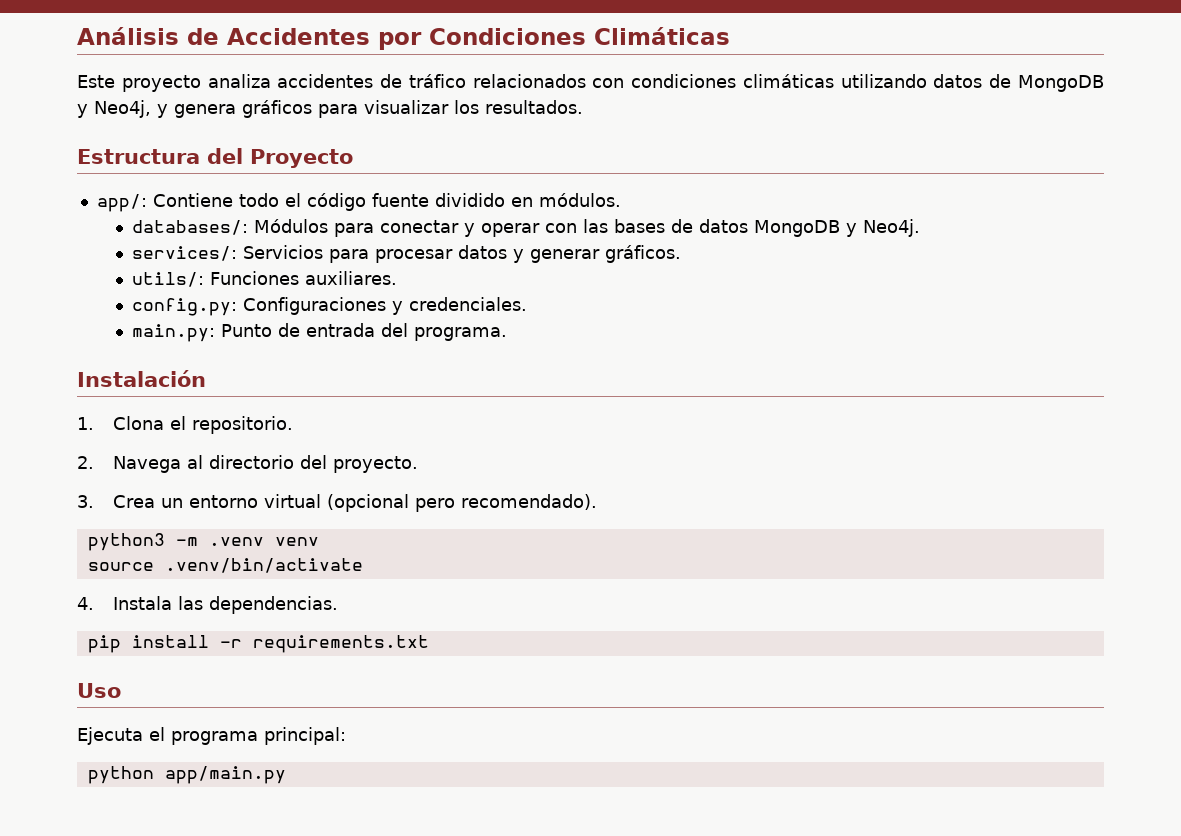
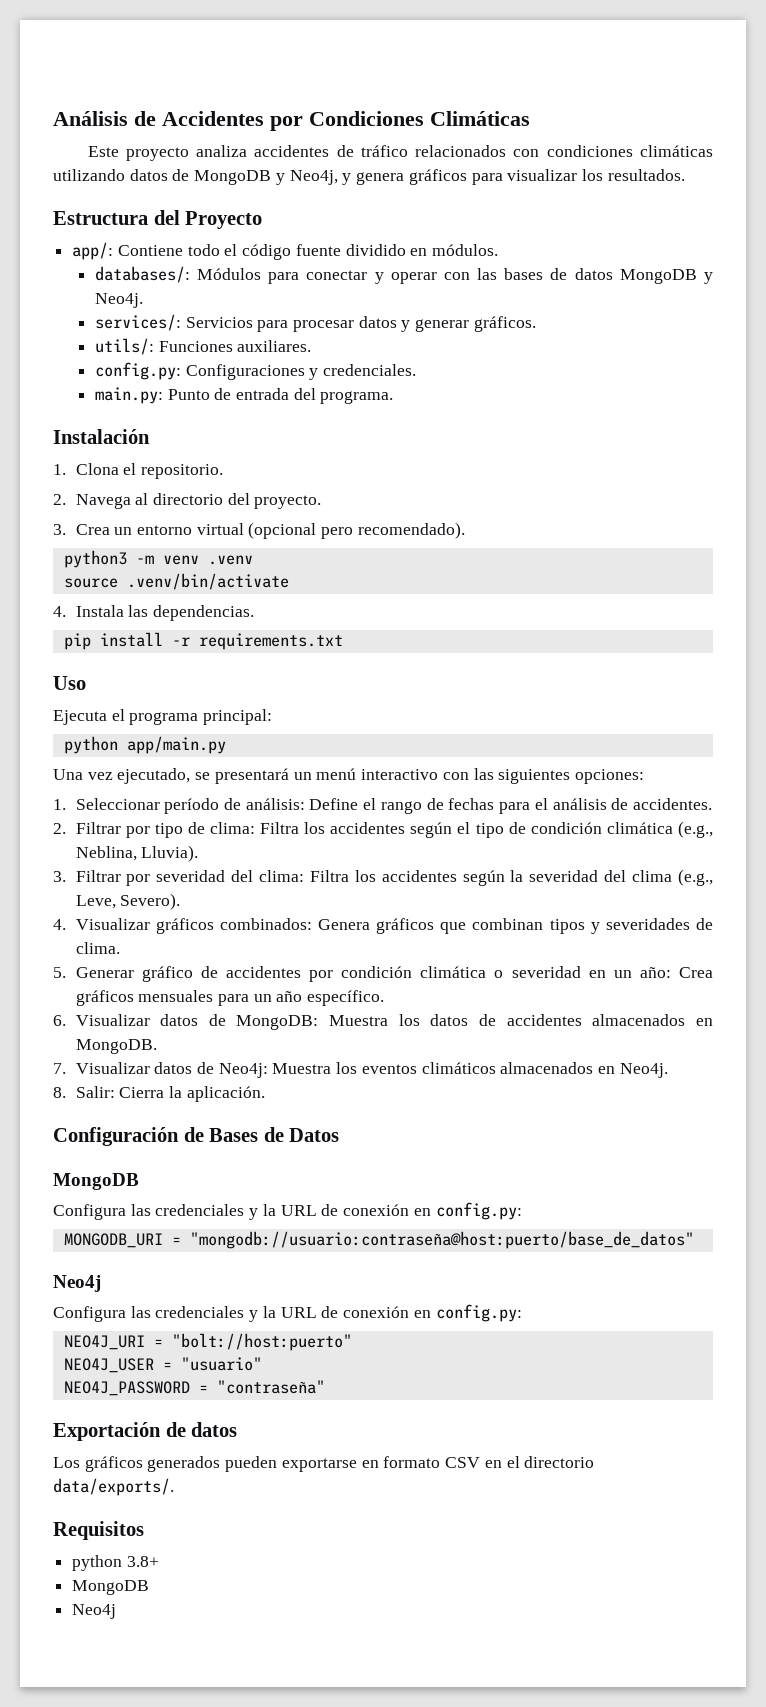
- python3 -m .venv venv
+ python3 -m venv .venv
+ Una vez ejecutado, se presentará un menú interactivo con las siguientes opciones:
+ 1. Seleccionar período de análisis: Define el rango de fechas para el análisis de accidentes.
+ 2. Filtrar por tipo de clima: Filtra los accidentes según el tipo de condición climática (e.g., Neblina, Lluvia).
+ 3. Filtrar por severidad del clima: Filtra los accidentes según la severidad del clima (e.g., Leve, Severo).
+ 4. Visualizar gráficos combinados: Genera gráficos que combinan tipos y severidades de clima.
+ 5. Generar gráfico de accidentes por condición climática o severidad en un año: Crea gráficos mensuales para un año específico.
+ 6. Visualizar datos de MongoDB: Muestra los datos de accidentes almacenados en MongoDB.
+ 7. Visualizar datos de Neo4j: Muestra los eventos climáticos almacenados en Neo4j.
+ 8. Salir: Cierra la aplicación.
+ Configuración de Bases de Datos
+ MongoDB
+ Configura las credenciales y la URL de conexión en config.py:
+ MONGODB_URI = "mongodb://usuario:contraseña@host:puerto/base_de_datos"
+ Neo4j
+ Configura las credenciales y la URL de conexión en config.py:
+ NEO4J_URI = "bolt://host:puerto"
+ NEO4J_USER = "usuario"
+ NEO4J_PASSWORD = "contraseña"
+ Exportación de datos
+ Los gráficos generados pueden exportarse en formato CSV en el directorio data/exports/.
+ Requisitos
+ python 3.8+
+ MongoDB
+ Neo4j

